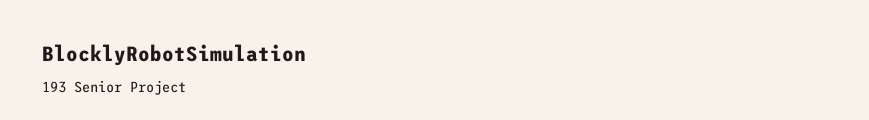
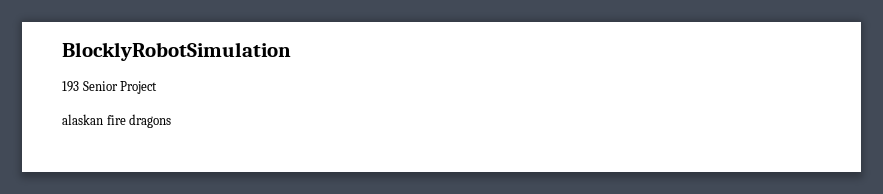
+ alaskan fire dragons

